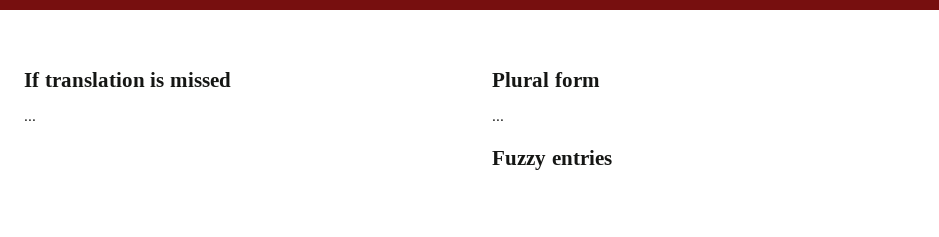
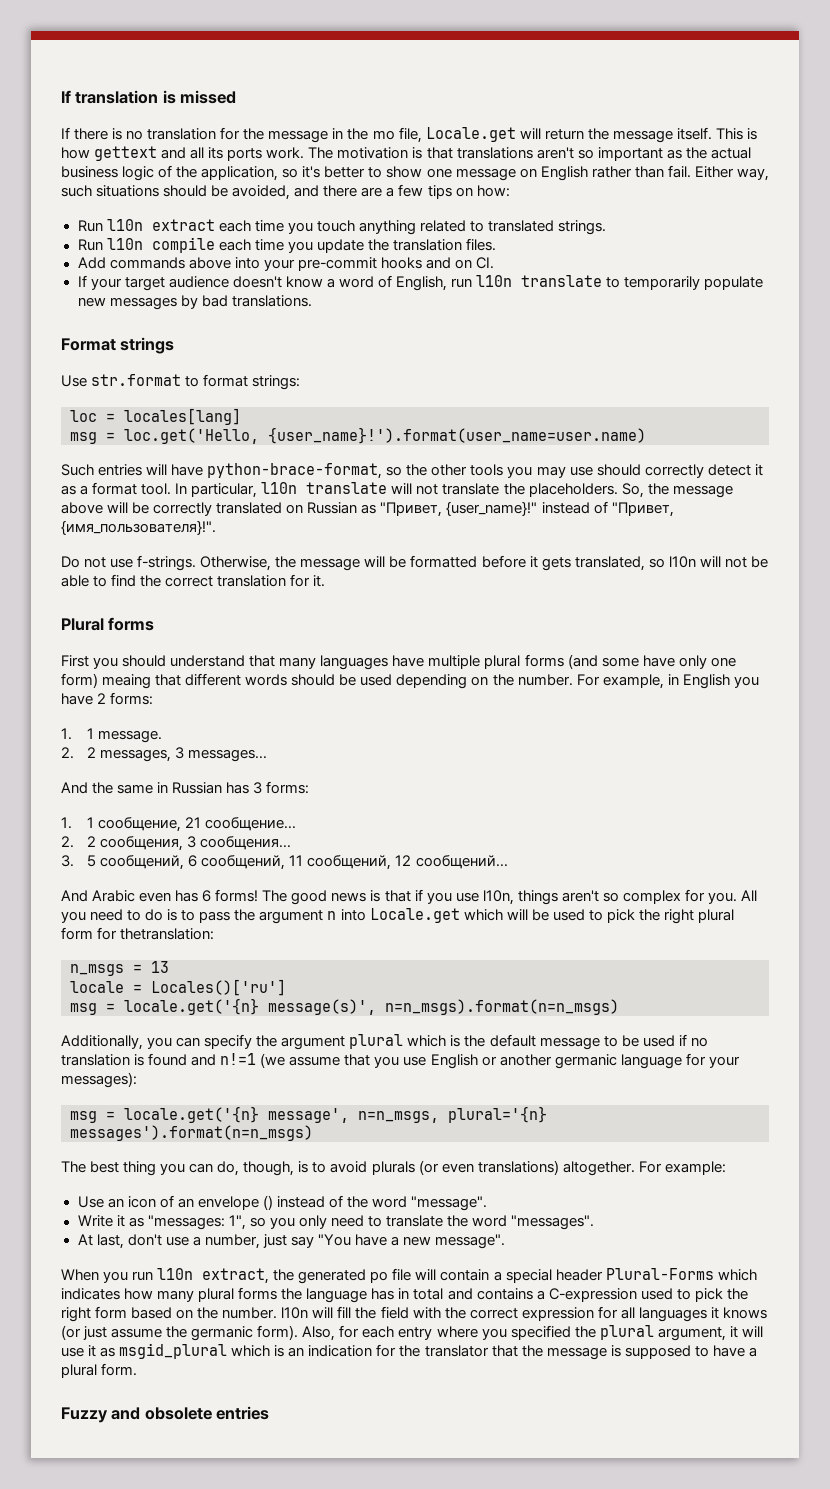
  If translation is missed
- ...
- Plural form
- ...
+ If there is no translation for the message in the mo file, Locale.get will return the message itself. This is how gettext and all its ports work. The motivation is that translations aren't so important as the actual business logic of the application, so it's better to show one message on English rather than fail. Either way, such situations should be avoided, and there are a few tips on how:
+ Run l10n extract each time you touch anything related to translated strings.
+ Run l10n compile each time you update the translation files.
+ Add commands above into your pre-commit hooks and on CI.
+ If your target audience doesn't know a word of English, run l10n translate to temporarily populate new messages by bad translations.
+ Format strings
+ Use str.format to format strings:
+ loc = locales[lang]
+ msg = loc.get('Hello, {user_name}!').format(user_name=user.name)
+ Such entries will have python-brace-format, so the other tools you may use should correctly detect it as a format tool. In particular, l10n translate will not translate the placeholders. So, the message above will be correctly translated on Russian as "Привет, {user_name}!" instead of "Привет, {имя_пользователя}!".
+ Do not use f-strings. Otherwise, the message will be formatted before it gets translated, so l10n will not be able to find the correct translation for it.
+ Plural forms
+ First you should understand that many languages have multiple plural forms (and some have only one form) meaing that different words should be used depending on the number. For example, in English you have 2 forms:
+ 1. 1 message.
+ 2. 2 messages, 3 messages...
+ And the same in Russian has 3 forms:
+ 1. 1 сообщение, 21 сообщение...
+ 2. 2 сообщения, 3 сообщения...
+ 3. 5 сообщений, 6 сообщений, 11 сообщений, 12 сообщений...
+ And Arabic even has 6 forms! The good news is that if you use l10n, things aren't so complex for you. All you need to do is to pass the argument n into Locale.get which will be used to pick the right plural form for thetranslation:
+ n_msgs = 13
+ locale = Locales()['ru']
+ msg = locale.get('{n} message(s)', n=n_msgs).format(n=n_msgs)
+ Additionally, you can specify the argument plural which is the default message to be used if no translation is found and n!=1 (we assume that you use English or another germanic language for your messages):
+ msg = locale.get('{n} message', n=n_msgs, plural='{n} messages').format(n=n_msgs)
+ The best thing you can do, though, is to avoid plurals (or even translations) altogether. For example:
+ Use an icon of an envelope () instead of the word "message".
+ Write it as "messages: 1", so you only need to translate the word "messages".
+ At last, don't use a number, just say "You have a new message".
+ When you run l10n extract, the generated po file will contain a special header Plural-Forms which indicates how many plural forms the language has in total and contains a C-expression used to pick the right form based on the number. l10n will fill the field with the correct expression for all languages it knows (or just assume the germanic form). Also, for each entry where you specified the plural argument, it will use it as msgid_plural which is an indication for the translator that the message is supposed to have a plural form.
- Fuzzy entries
+ Fuzzy and obsolete entries

